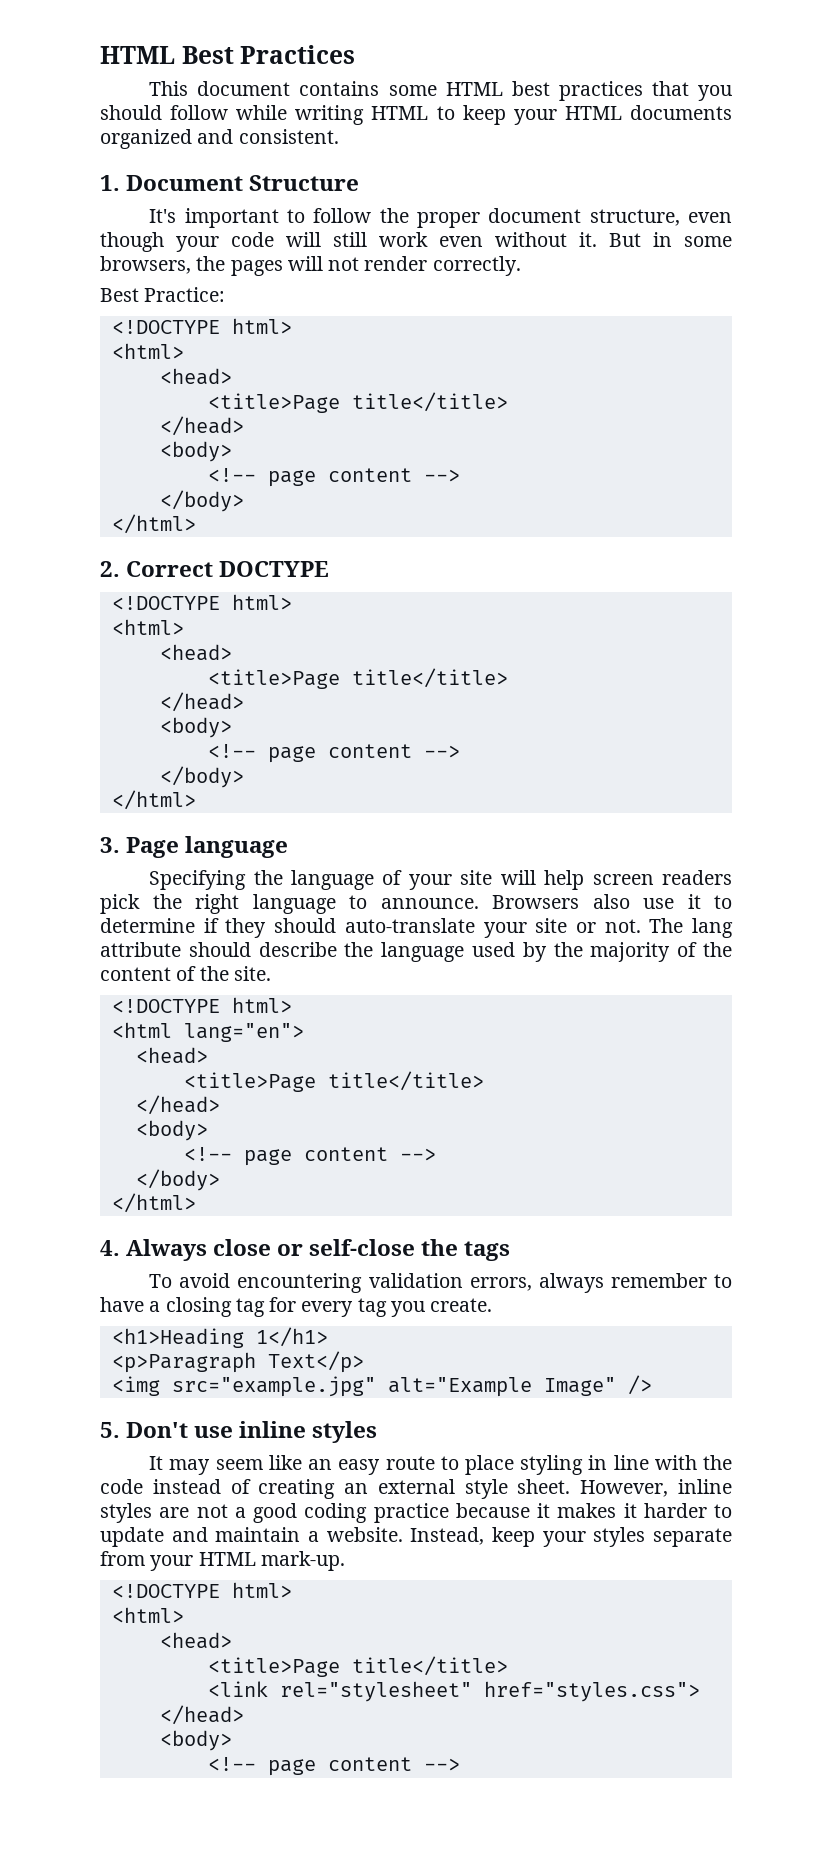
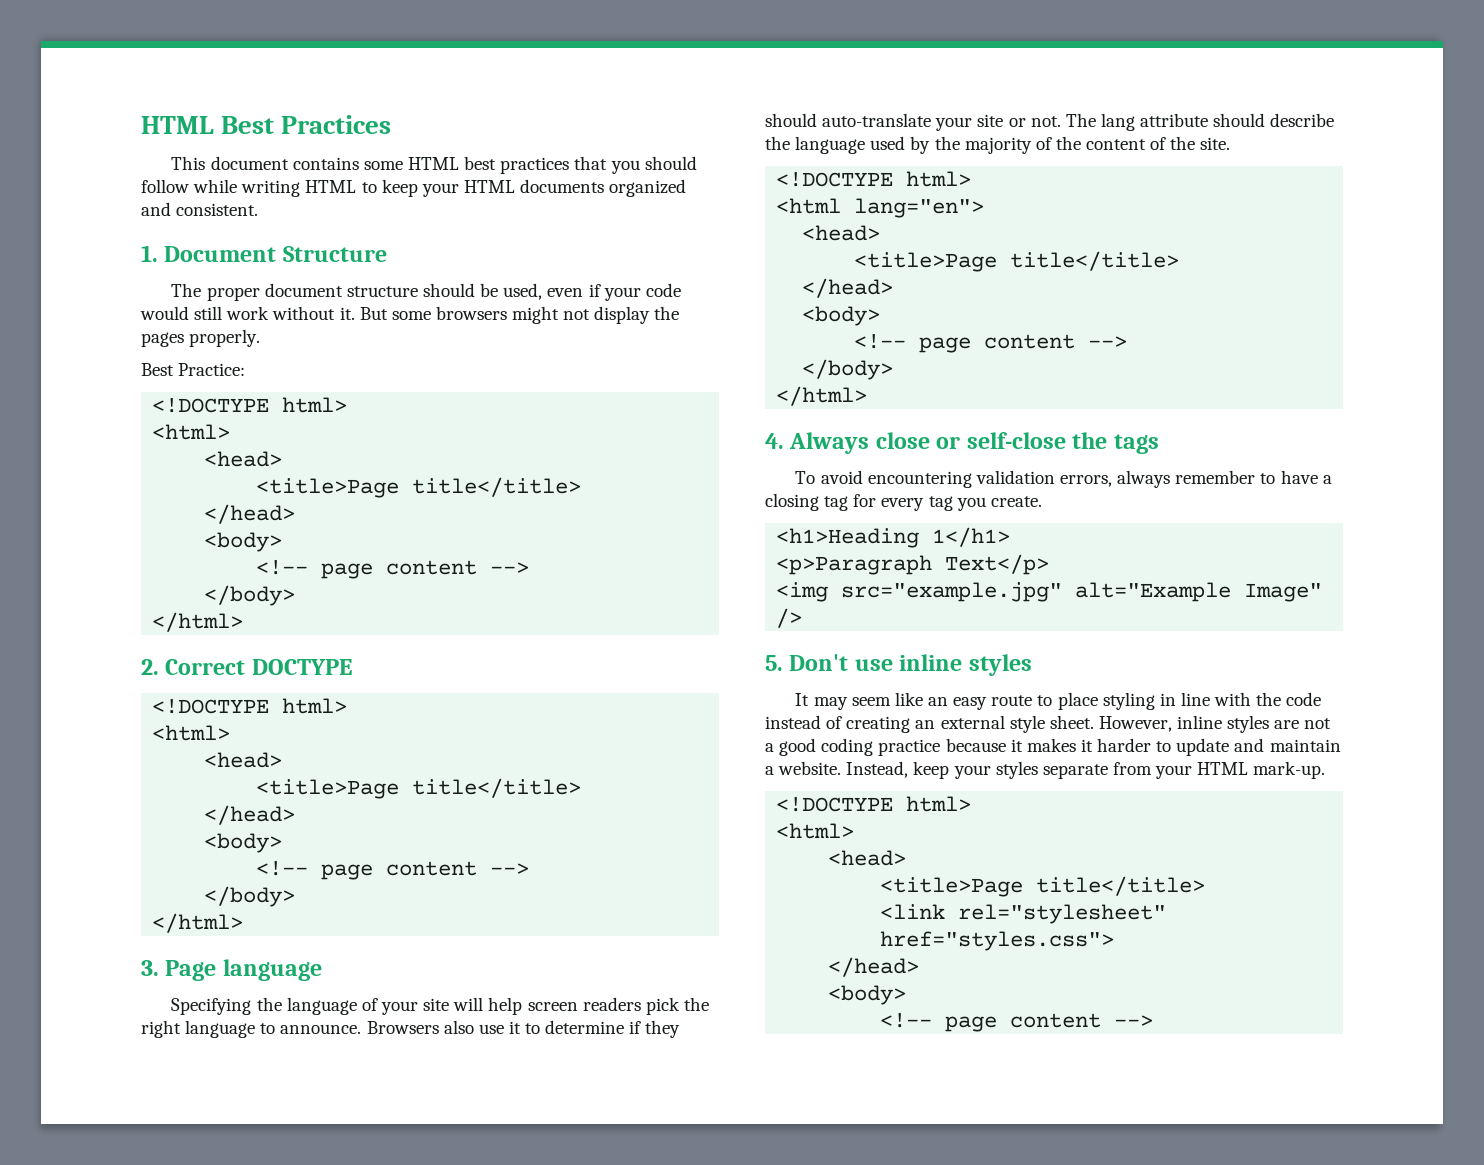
- It's important to follow the proper document structure, even though your code will still work even without it.
+ The proper document structure should be used, even if your code would still work without it.
- But in some browsers, the pages will not render correctly.
+ But some browsers might not display the pages properly.

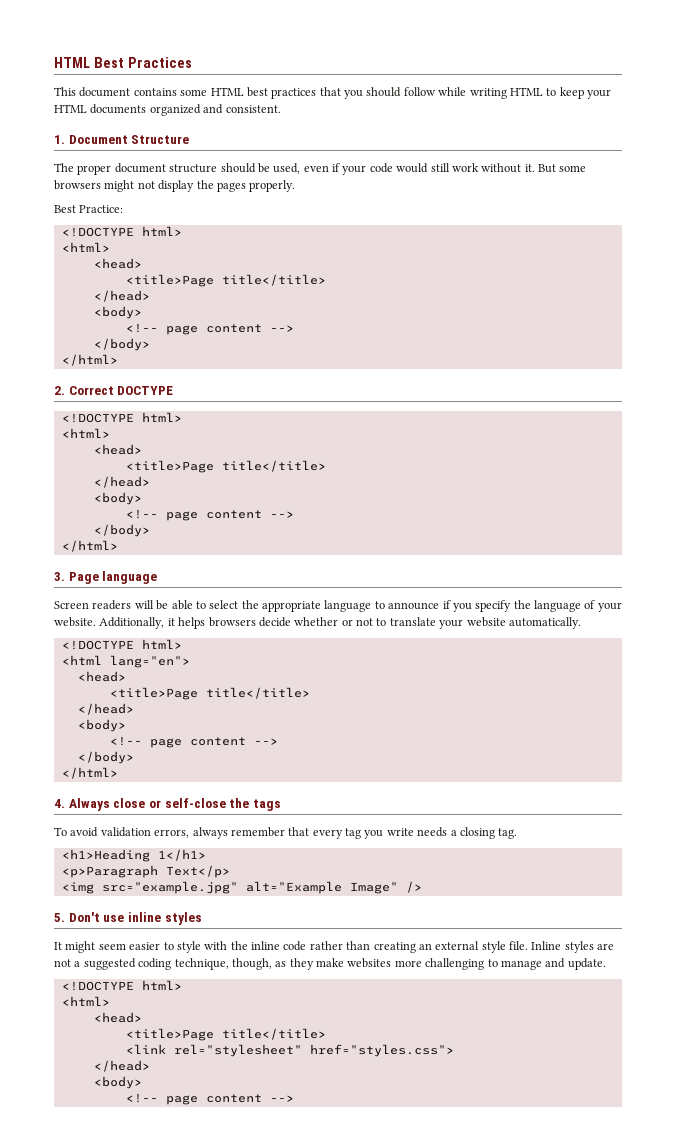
- Specifying the language of your site will help screen readers pick the right language to announce. Browsers also use it to determine if they should auto-translate your site or not. The lang attribute should describe the language used by the majority of the content of the site.
+ Screen readers will be able to select the appropriate language to announce if you specify the language of your website. Additionally, it helps browsers decide whether or not to translate your website automatically.
- To avoid encountering validation errors, always remember to have a closing tag for every tag you create.
+ To avoid validation errors, always remember that every tag you write needs a closing tag.
- It may seem like an easy route to place styling in line with the code instead of creating an external style sheet. However, inline styles are not a good coding practice because it makes it harder to update and maintain a website. Instead, keep your styles separate from your HTML mark-up.
+ It might seem easier to style with the inline code rather than creating an external style file. Inline styles are not a suggested coding technique, though, as they make websites more challenging to manage and update.

